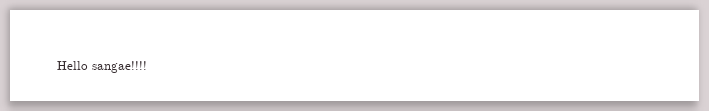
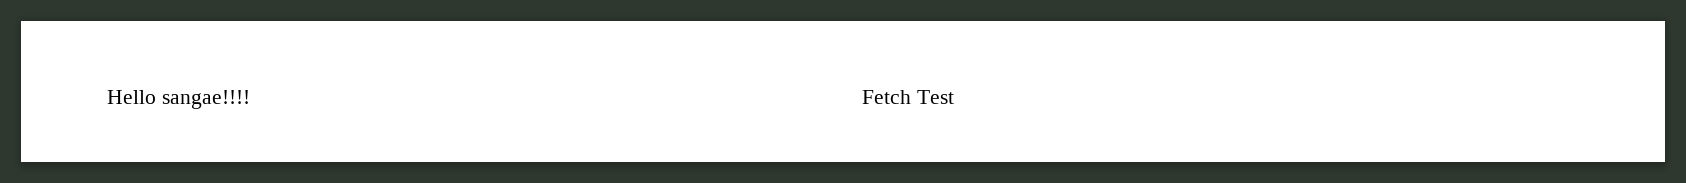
+ Fetch Test

